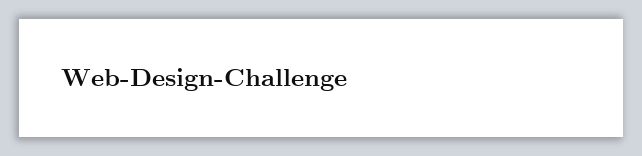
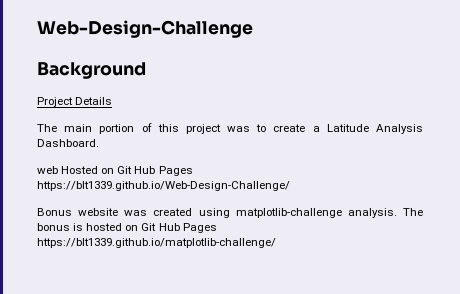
+ Background
+ Project Details
+ The main portion of this project was to create a Latitude Analysis Dashboard.
+ web Hosted on Git Hub Pages https://blt1339.github.io/Web-Design-Challenge/
+ Bonus website was created using matplotlib-challenge analysis. The bonus is hosted on Git Hub Pages https://blt1339.github.io/matplotlib-challenge/

